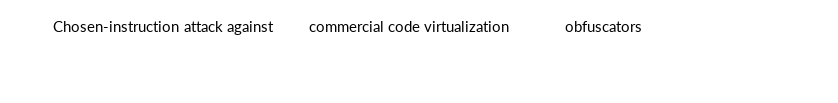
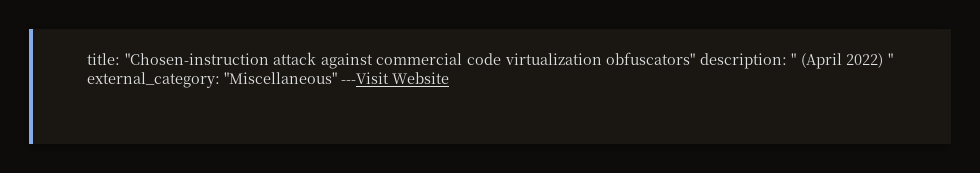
- Chosen-instruction attack against commercial code virtualization obfuscators
+ title: "Chosen-instruction attack against commercial code virtualization obfuscators" description: " (April 2022) " external_category: "Miscellaneous" ---Visit Website

